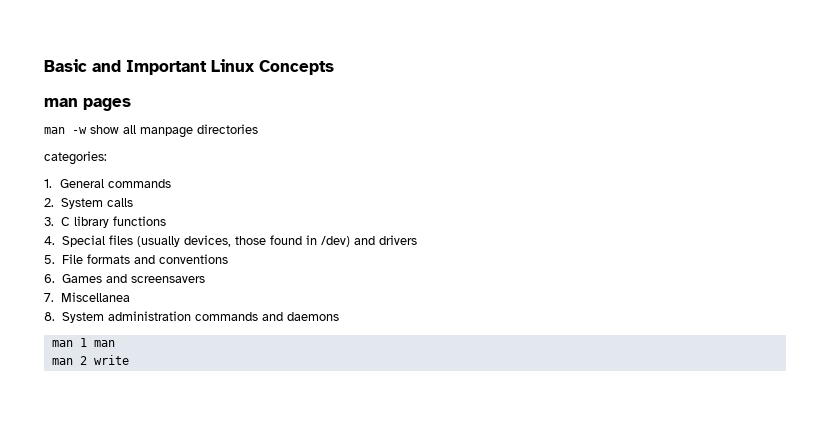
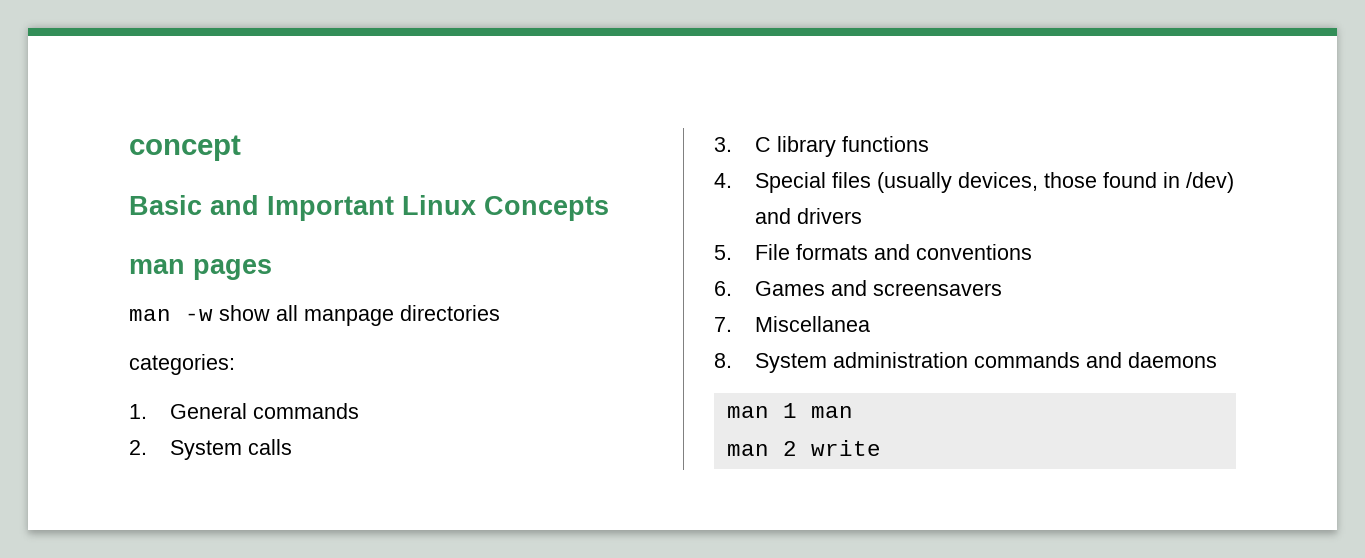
+ concept

